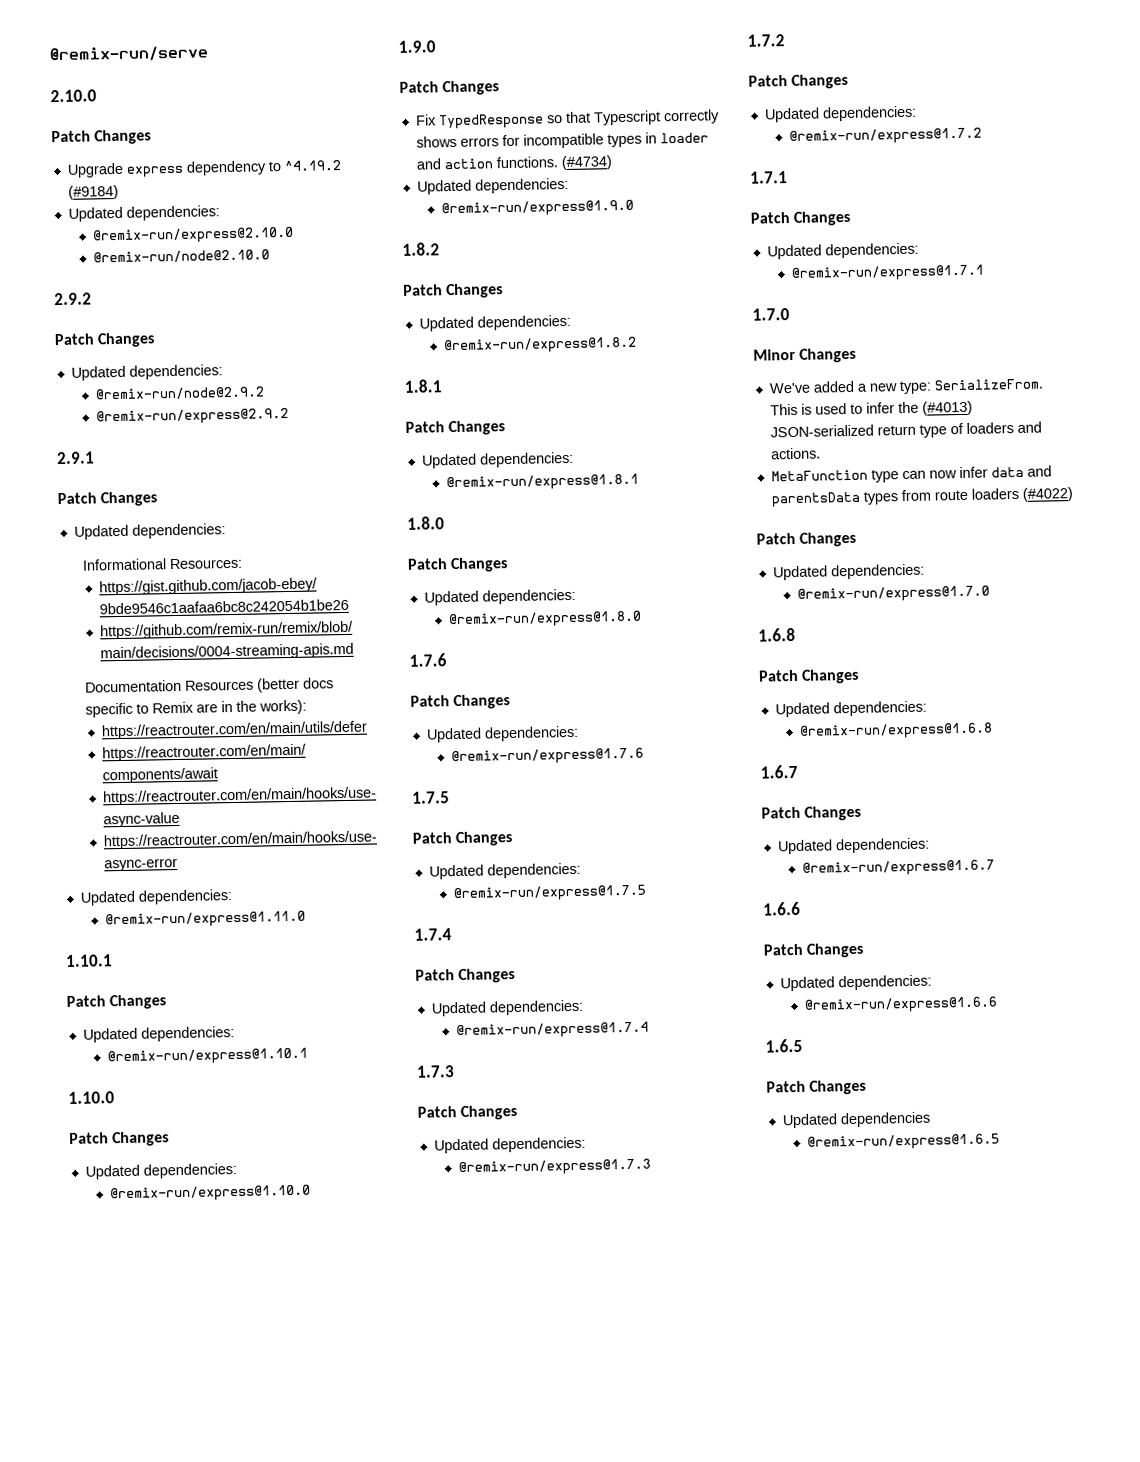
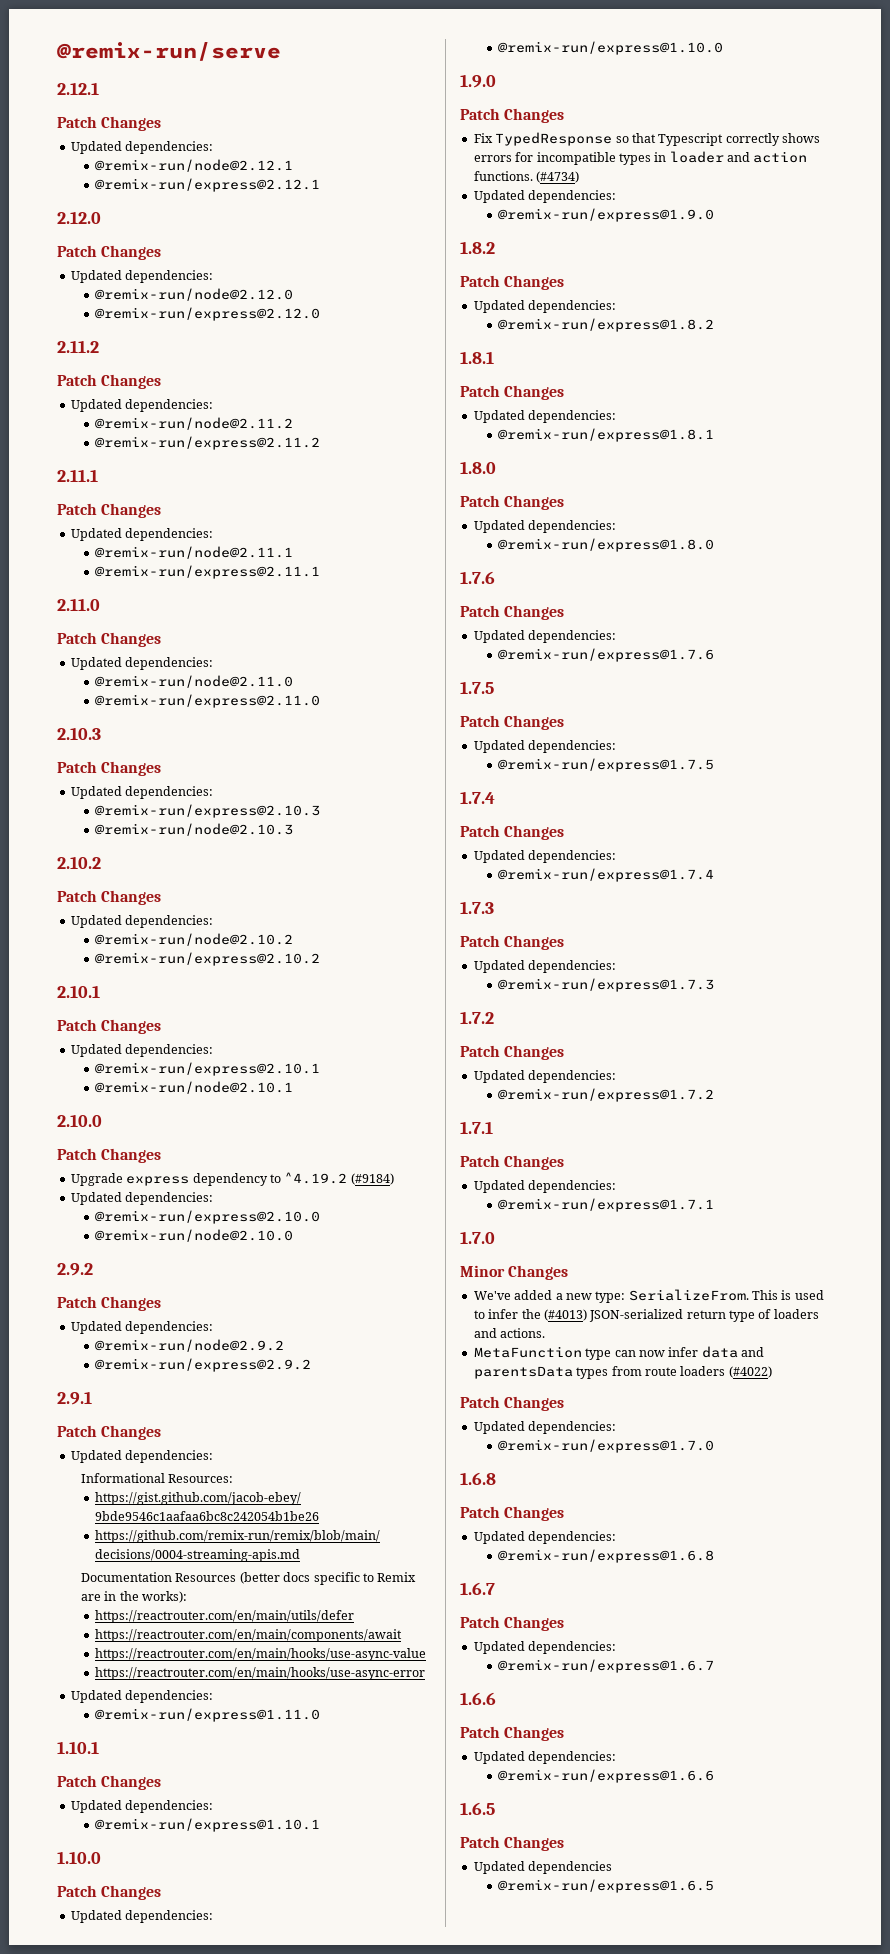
+ 2.12.1
+ Patch Changes
+ Updated dependencies:
+ @remix-run/node@2.12.1
+ @remix-run/express@2.12.1
+ 2.12.0
+ Patch Changes
+ Updated dependencies:
+ @remix-run/node@2.12.0
+ @remix-run/express@2.12.0
+ 2.11.2
+ Patch Changes
+ Updated dependencies:
+ @remix-run/node@2.11.2
+ @remix-run/express@2.11.2
+ 2.11.1
+ Patch Changes
+ Updated dependencies:
+ @remix-run/node@2.11.1
+ @remix-run/express@2.11.1
+ 2.11.0
+ Patch Changes
+ Updated dependencies:
+ @remix-run/node@2.11.0
+ @remix-run/express@2.11.0
+ 2.10.3
+ Patch Changes
+ Updated dependencies:
+ @remix-run/express@2.10.3
+ @remix-run/node@2.10.3
+ 2.10.2
+ Patch Changes
+ Updated dependencies:
+ @remix-run/node@2.10.2
+ @remix-run/express@2.10.2
+ 2.10.1
+ Patch Changes
+ Updated dependencies:
+ @remix-run/express@2.10.1
+ @remix-run/node@2.10.1

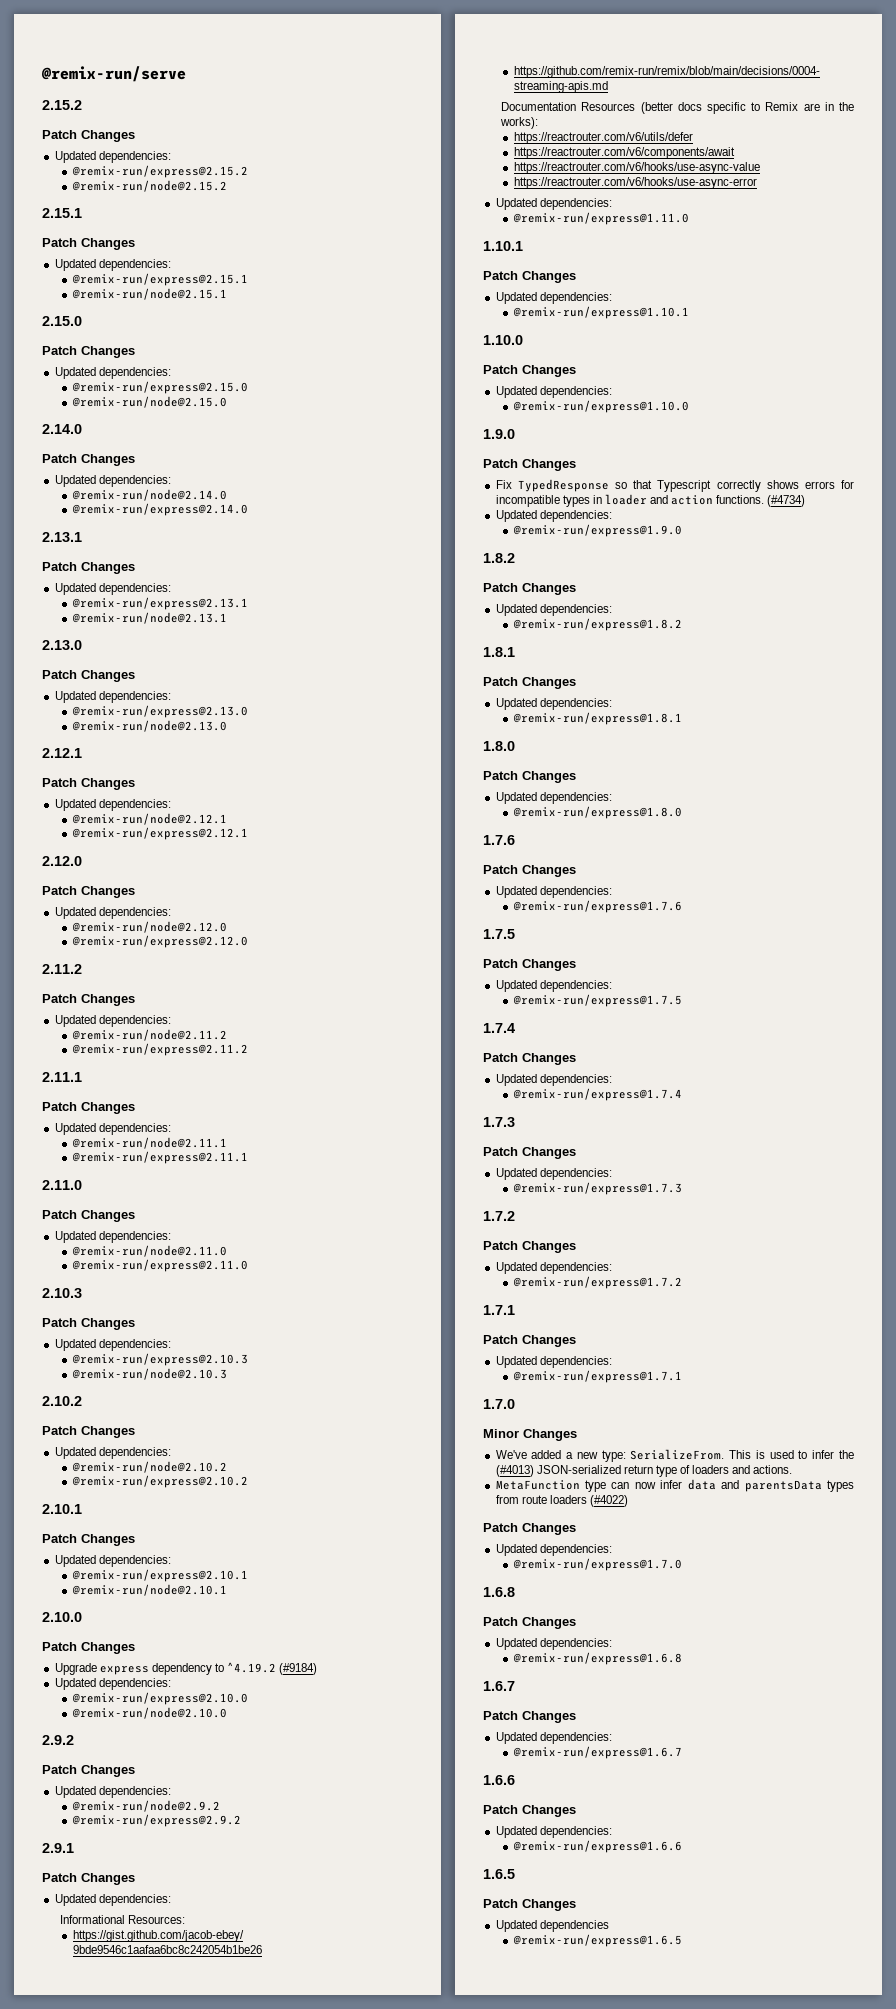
+ 2.15.2
+ Patch Changes
+ Updated dependencies:
+ @remix-run/express@2.15.2
+ @remix-run/node@2.15.2
+ 2.15.1
+ Patch Changes
+ Updated dependencies:
+ @remix-run/express@2.15.1
+ @remix-run/node@2.15.1
+ 2.15.0
+ Patch Changes
+ Updated dependencies:
+ @remix-run/express@2.15.0
+ @remix-run/node@2.15.0
+ 2.14.0
+ Patch Changes
+ Updated dependencies:
+ @remix-run/node@2.14.0
+ @remix-run/express@2.14.0
+ 2.13.1
+ Patch Changes
+ Updated dependencies:
+ @remix-run/express@2.13.1
+ @remix-run/node@2.13.1
+ 2.13.0
+ Patch Changes
+ Updated dependencies:
+ @remix-run/express@2.13.0
+ @remix-run/node@2.13.0
- https://reactrouter.com/en/main/utils/defer
- https://reactrouter.com/en/main/components/await
- https://reactrouter.com/en/main/hooks/use-async-value
- https://reactrouter.com/en/main/hooks/use-async-error
+ https://reactrouter.com/v6/utils/defer
+ https://reactrouter.com/v6/components/await
+ https://reactrouter.com/v6/hooks/use-async-value
+ https://reactrouter.com/v6/hooks/use-async-error

